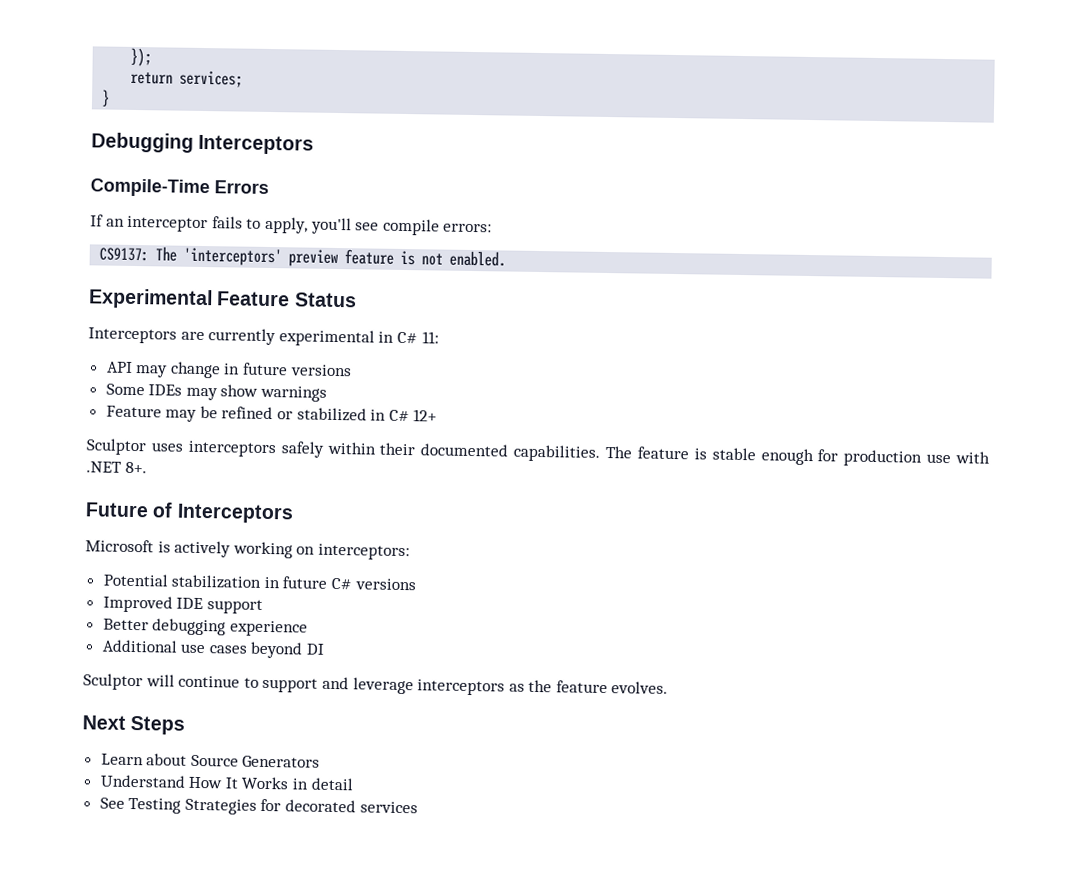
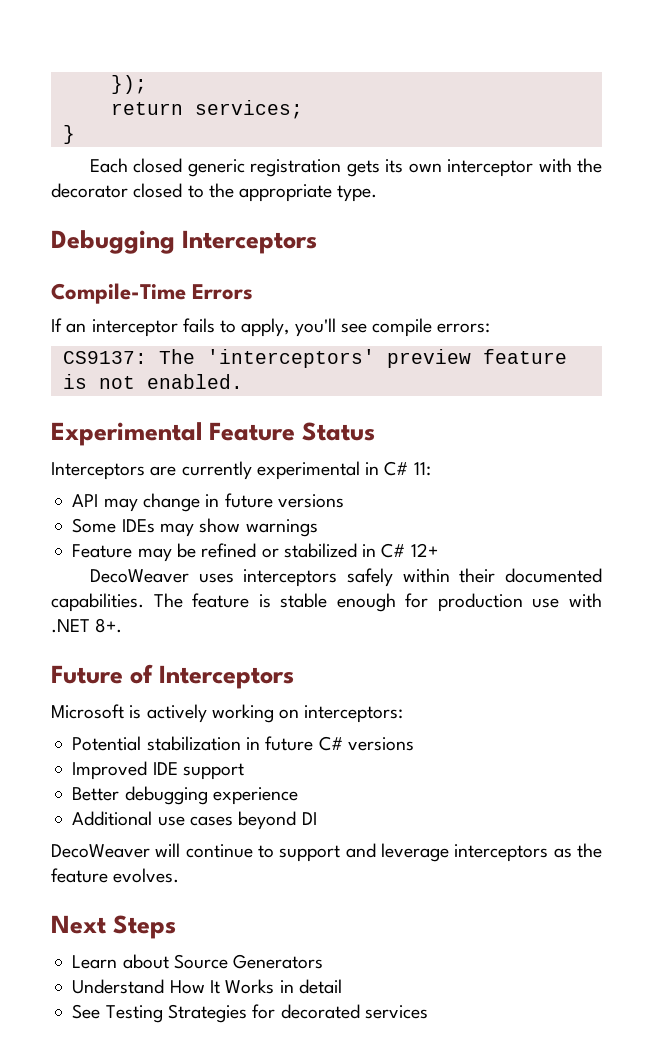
+ Each closed generic registration gets its own interceptor with the decorator closed to the appropriate type.
- Sculptor uses interceptors safely within their documented capabilities.
+ DecoWeaver uses interceptors safely within their documented capabilities.
- Sculptor will continue to support and leverage interceptors as the feature evolves.
+ DecoWeaver will continue to support and leverage interceptors as the feature evolves.

